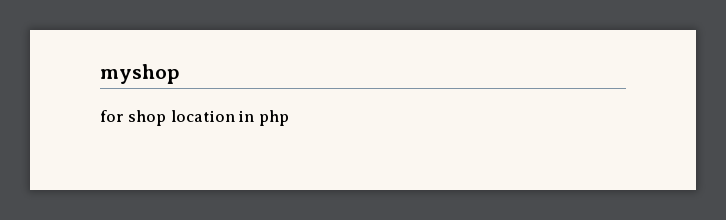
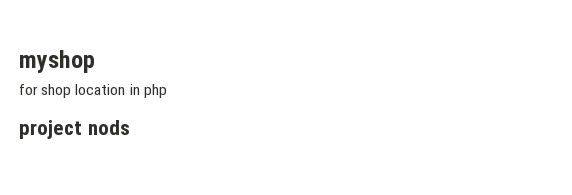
+ project nods

